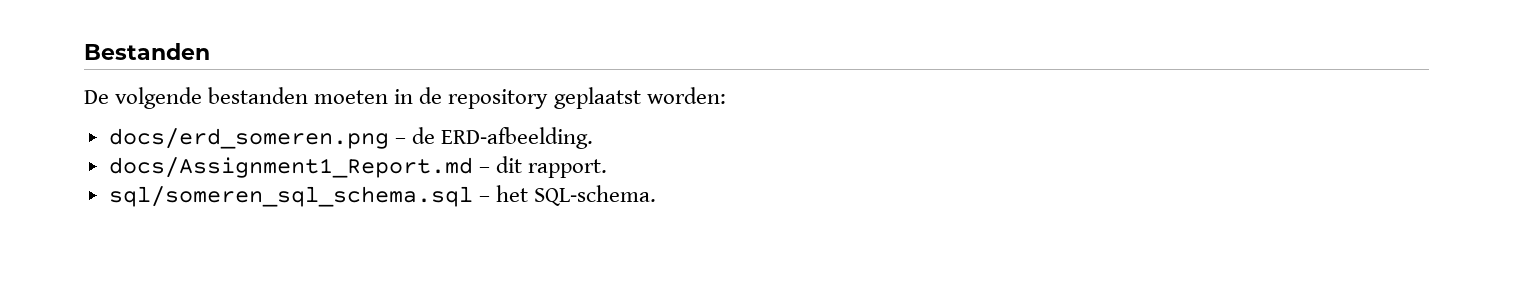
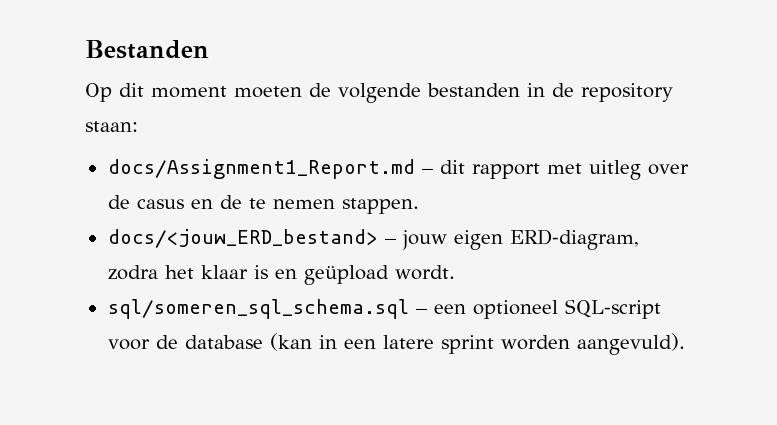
- De volgende bestanden moeten in de repository geplaatst worden:
- docs/erd_someren.png – de ERD‐afbeelding.
- docs/Assignment1_Report.md – dit rapport.
- sql/someren_sql_schema.sql – het SQL‐schema.
+ Op dit moment moeten de volgende bestanden in de repository staan:
+ docs/Assignment1_Report.md – dit rapport met uitleg over de casus en de te nemen stappen.
+ docs/<jouw_ERD_bestand> – jouw eigen ERD‑diagram, zodra het klaar is en geüpload wordt.
+ sql/someren_sql_schema.sql – een optioneel SQL‑script voor de database (kan in een latere sprint worden aangevuld).

